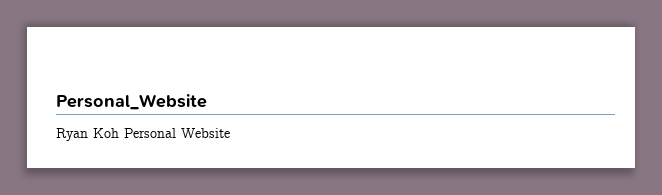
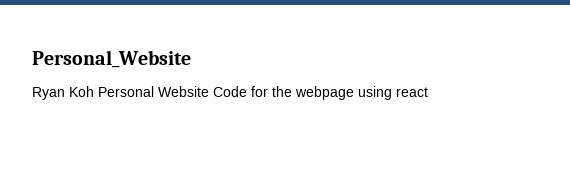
- Ryan Koh Personal Website
+ Ryan Koh Personal Website Code for the webpage using react

